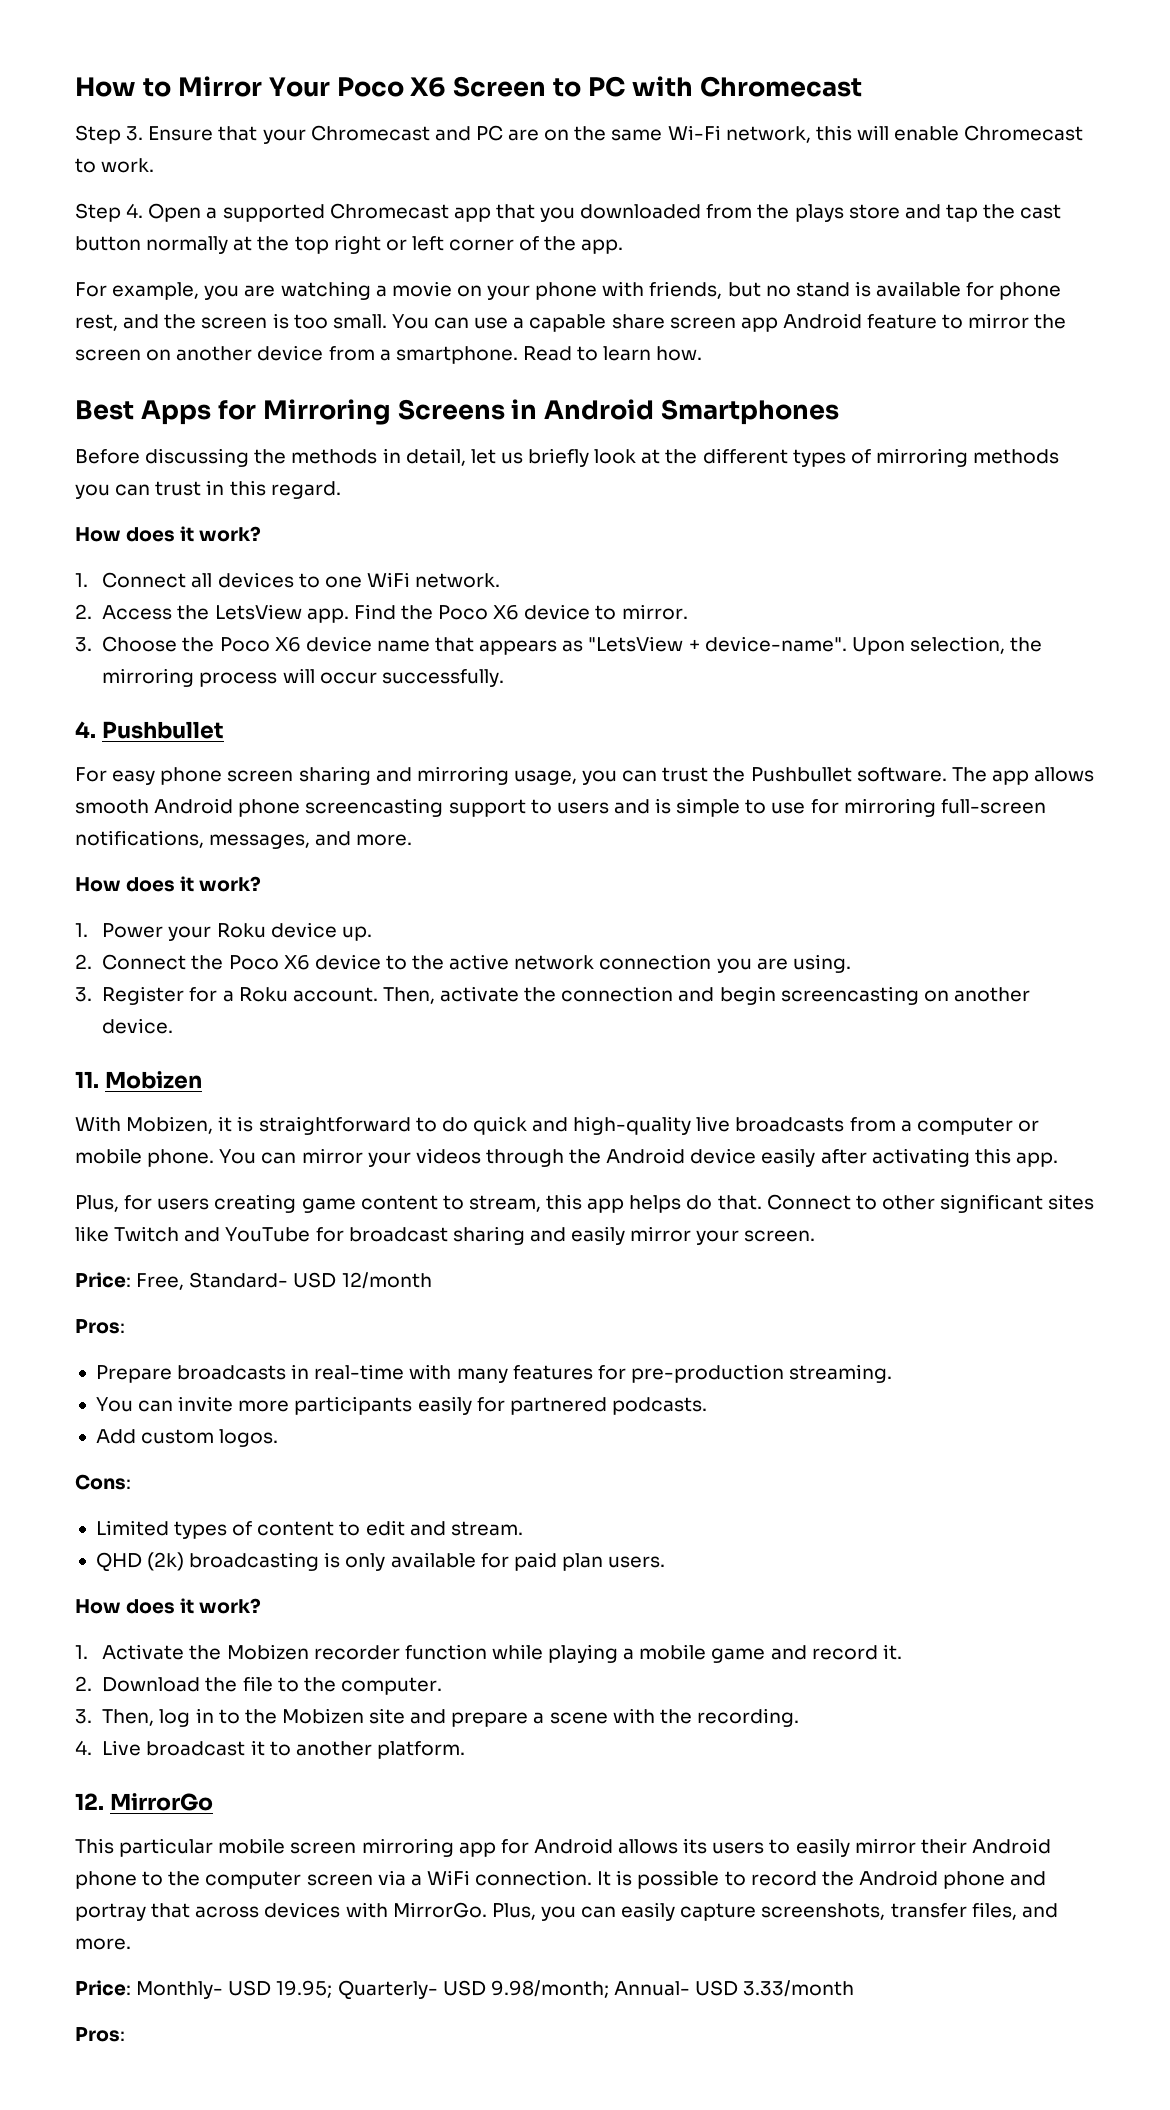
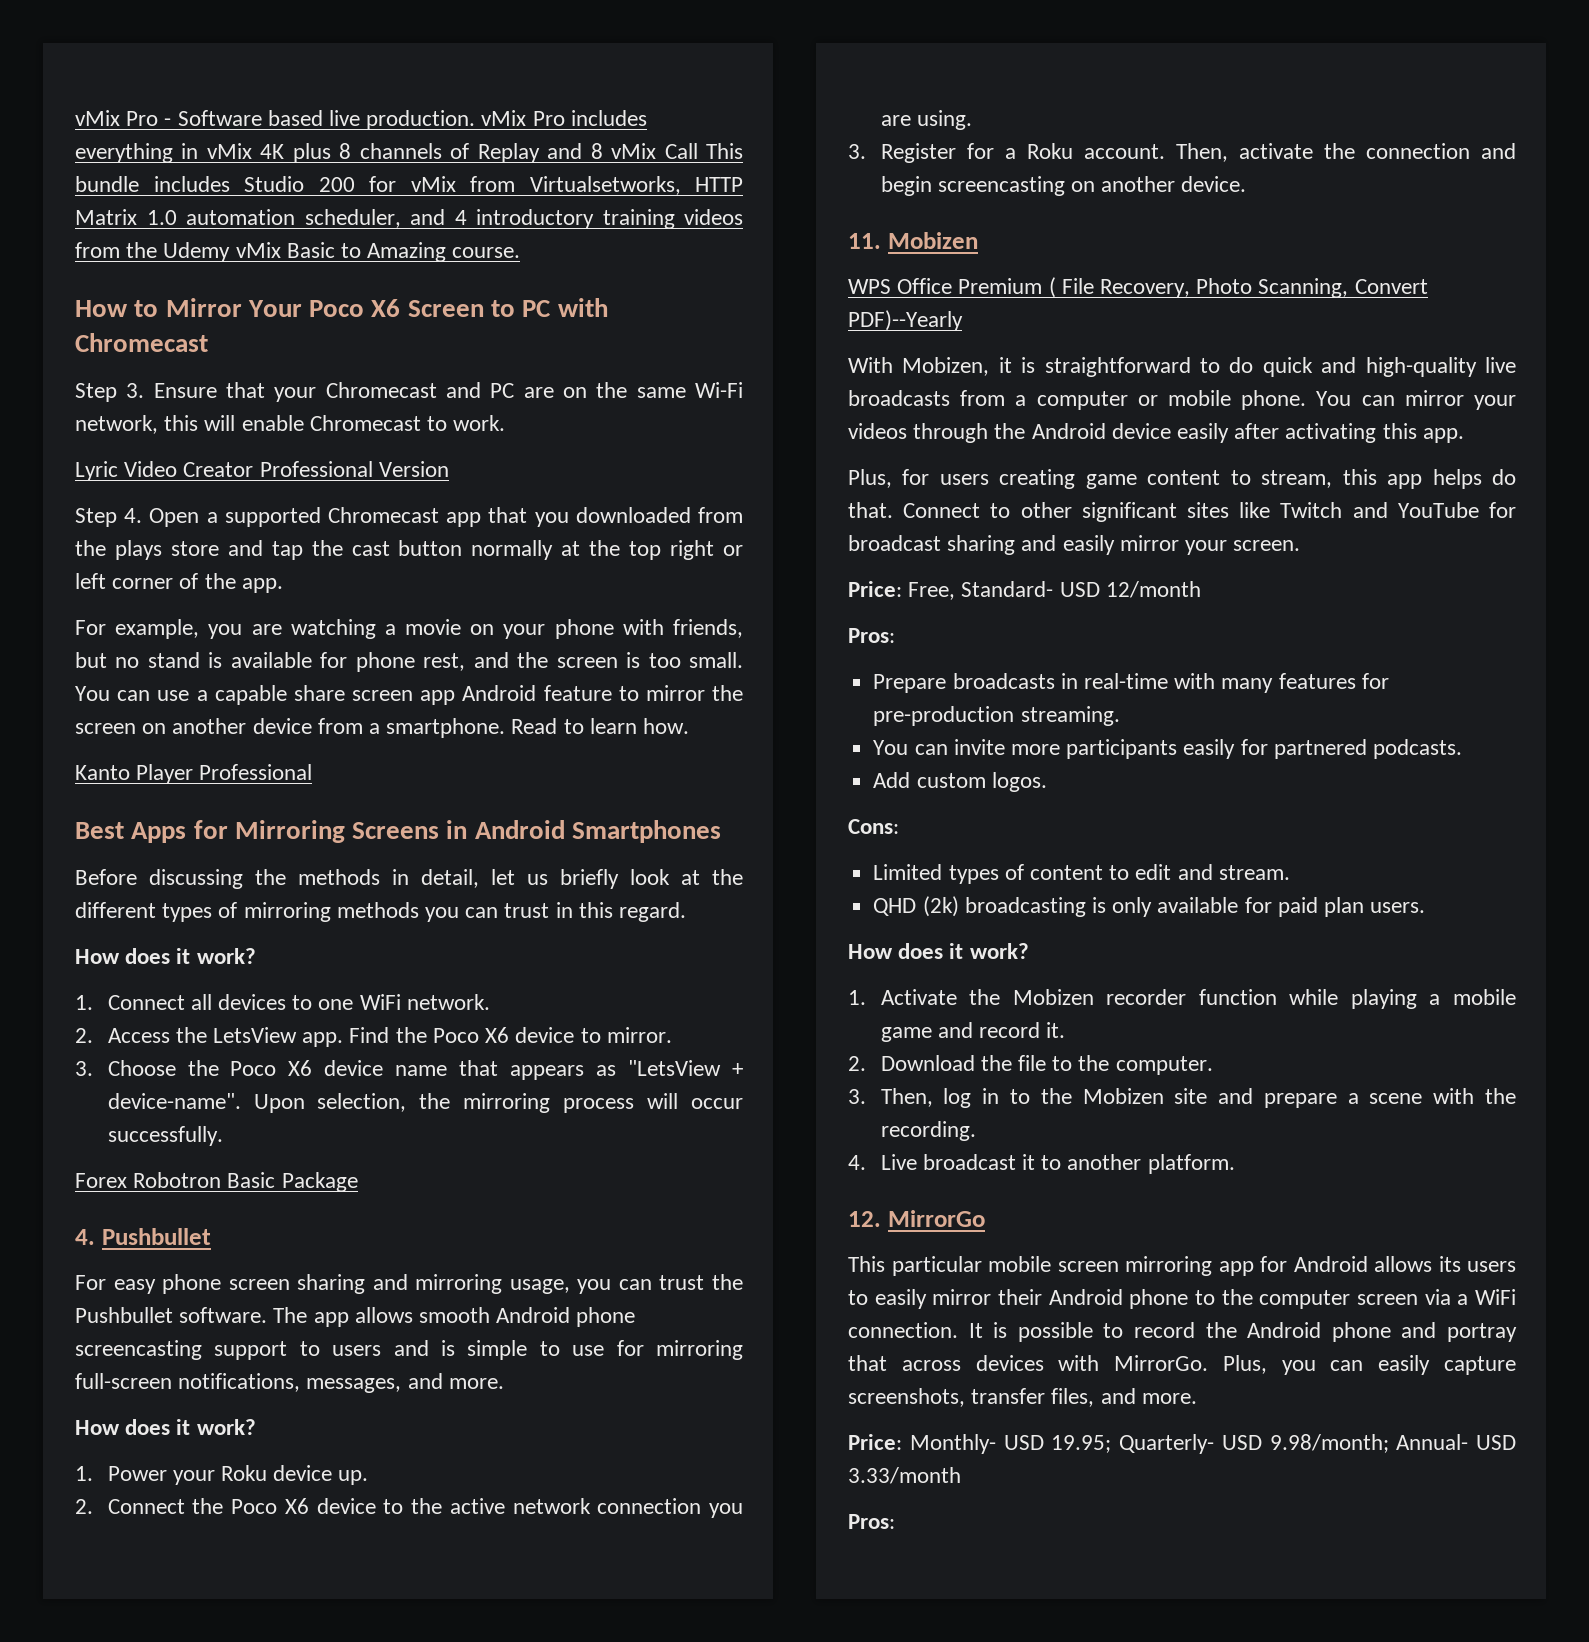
+ vMix Pro - Software based live production. vMix Pro includes everything in vMix 4K plus 8 channels of Replay and 8 vMix Call This bundle includes Studio 200 for vMix from Virtualsetworks, HTTP Matrix 1.0 automation scheduler, and 4 introductory training videos from the Udemy vMix Basic to Amazing course.
+ Lyric Video Creator Professional Version
+ Kanto Player Professional
+ Forex Robotron Basic Package
+ WPS Office Premium ( File Recovery, Photo Scanning, Convert PDF)--Yearly

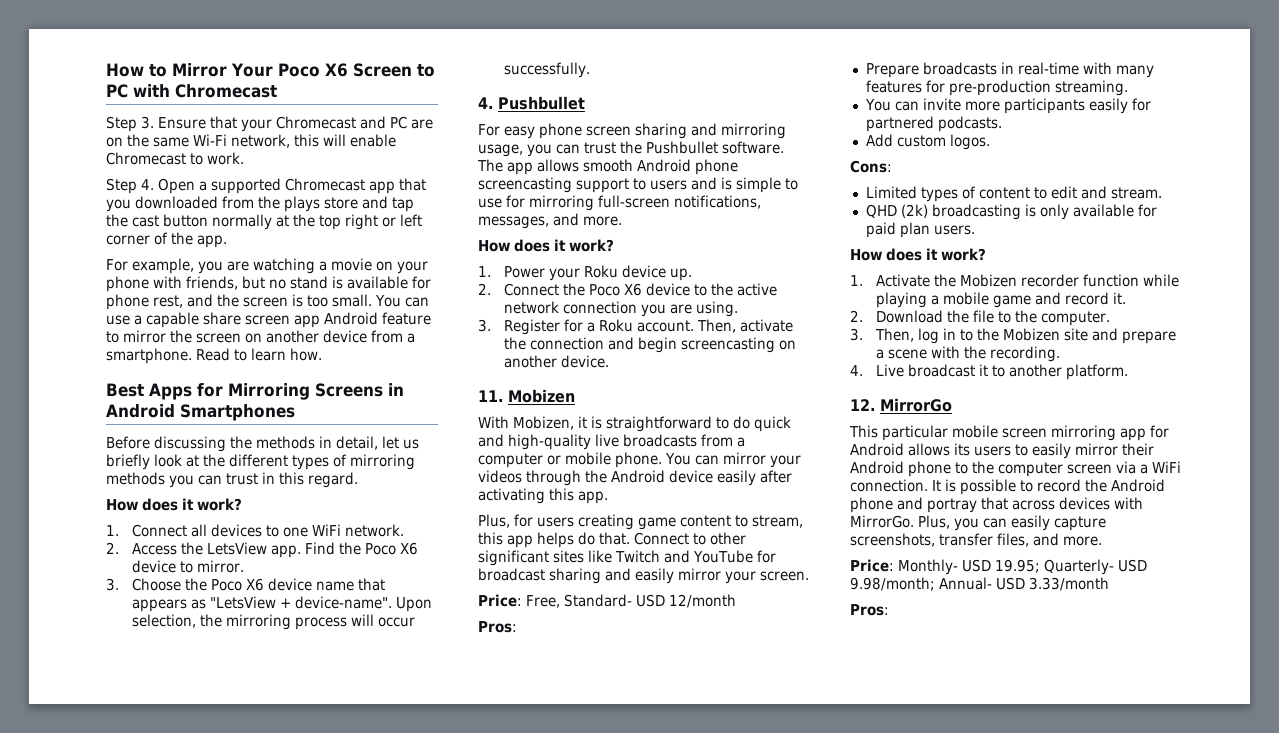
- vMix Pro - Software based live production. vMix Pro includes everything in vMix 4K plus 8 channels of Replay and 8 vMix Call This bundle includes Studio 200 for vMix from Virtualsetworks, HTTP Matrix 1.0 automation scheduler, and 4 introductory training videos from the Udemy vMix Basic to Amazing course.
- Lyric Video Creator Professional Version
- Kanto Player Professional
- Forex Robotron Basic Package
- WPS Office Premium ( File Recovery, Photo Scanning, Convert PDF)--Yearly

